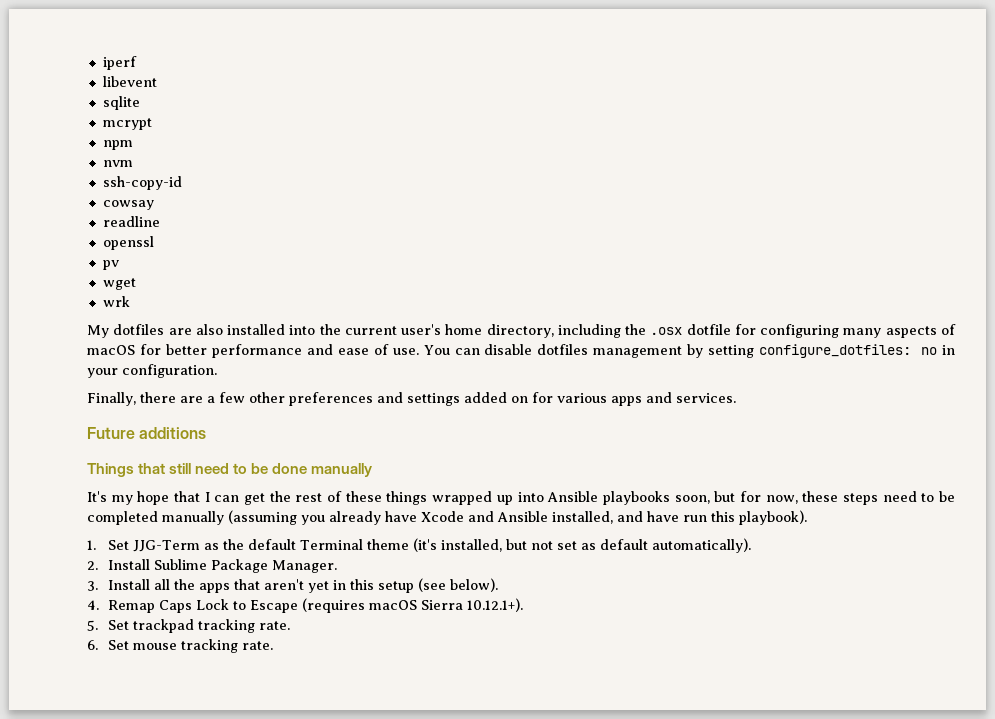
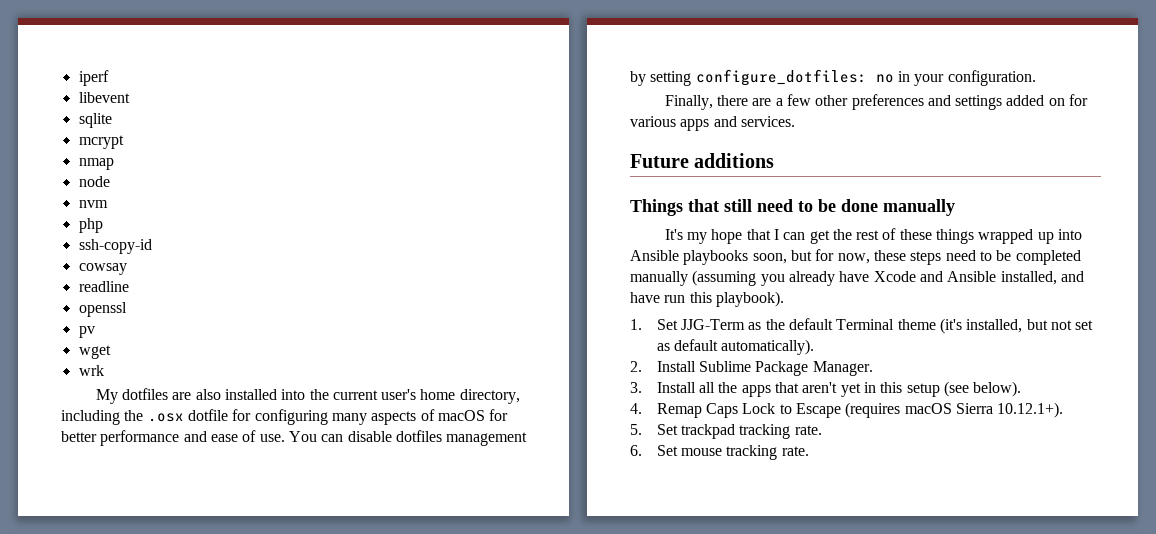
- npm
+ nmap
+ node
+ php

